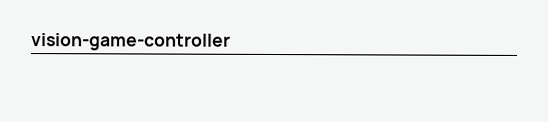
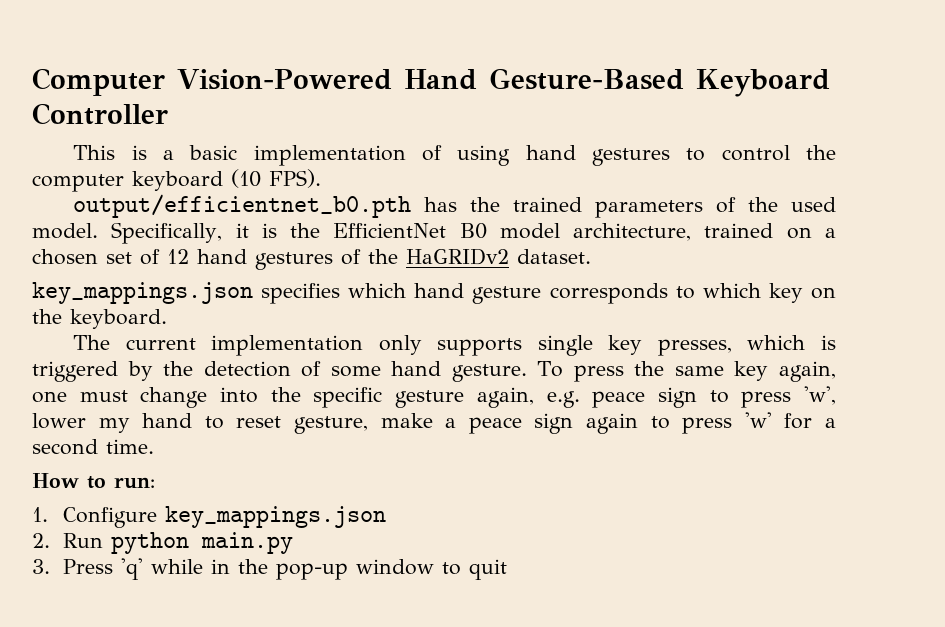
- vision-game-controller
+ Computer Vision-Powered Hand Gesture-Based Keyboard Controller
+ This is a basic implementation of using hand gestures to control the computer keyboard (10 FPS).
+ output/efficientnet_b0.pth has the trained parameters of the used model. Specifically, it is the EfficientNet B0 model architecture, trained on a chosen set of 12 hand gestures of the HaGRIDv2 dataset.
+ key_mappings.json specifies which hand gesture corresponds to which key on the keyboard.
+ The current implementation only supports single key presses, which is triggered by the detection of some hand gesture. To press the same key again, one must change into the specific gesture again, e.g. peace sign to press 'w', lower my hand to reset gesture, make a peace sign again to press 'w' for a second time.
+ How to run:
+ 1. Configure key_mappings.json
+ 2. Run python main.py
+ 3. Press 'q' while in the pop-up window to quit

